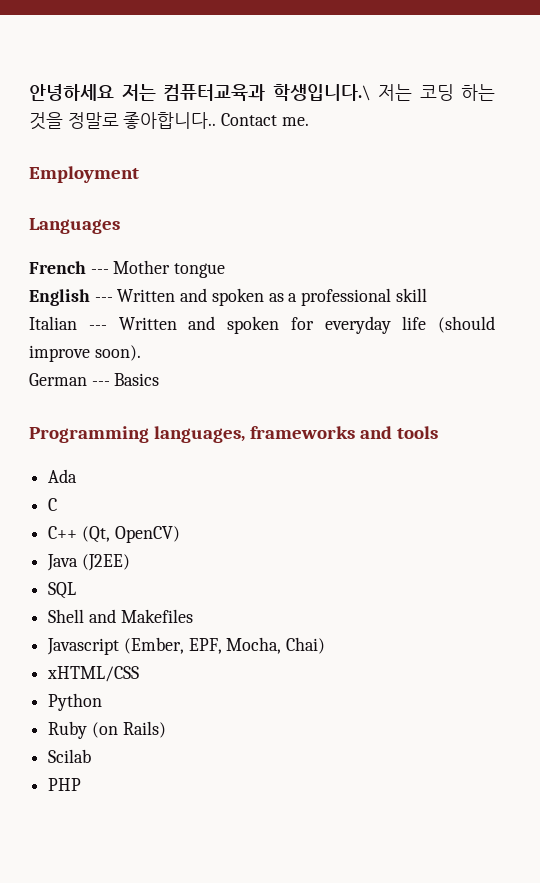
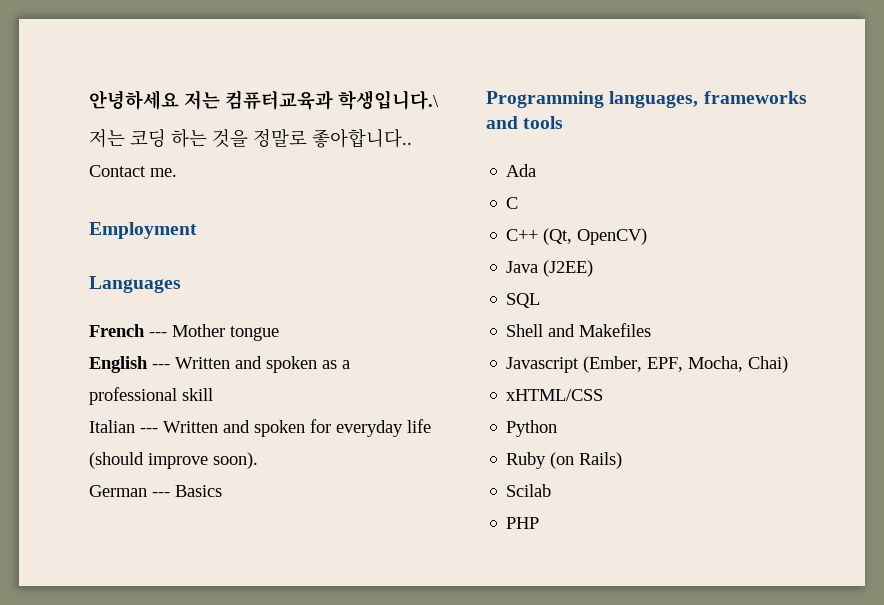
- 안녕하세요 저는 컴퓨터교육과 학생입니다.\ 저는 코딩 하는 것을 정말로 좋아합니다..
+ 안녕하세요 저는 컴퓨터교육과 학생입니다.\
+ 저는 코딩 하는 것을 정말로 좋아합니다..

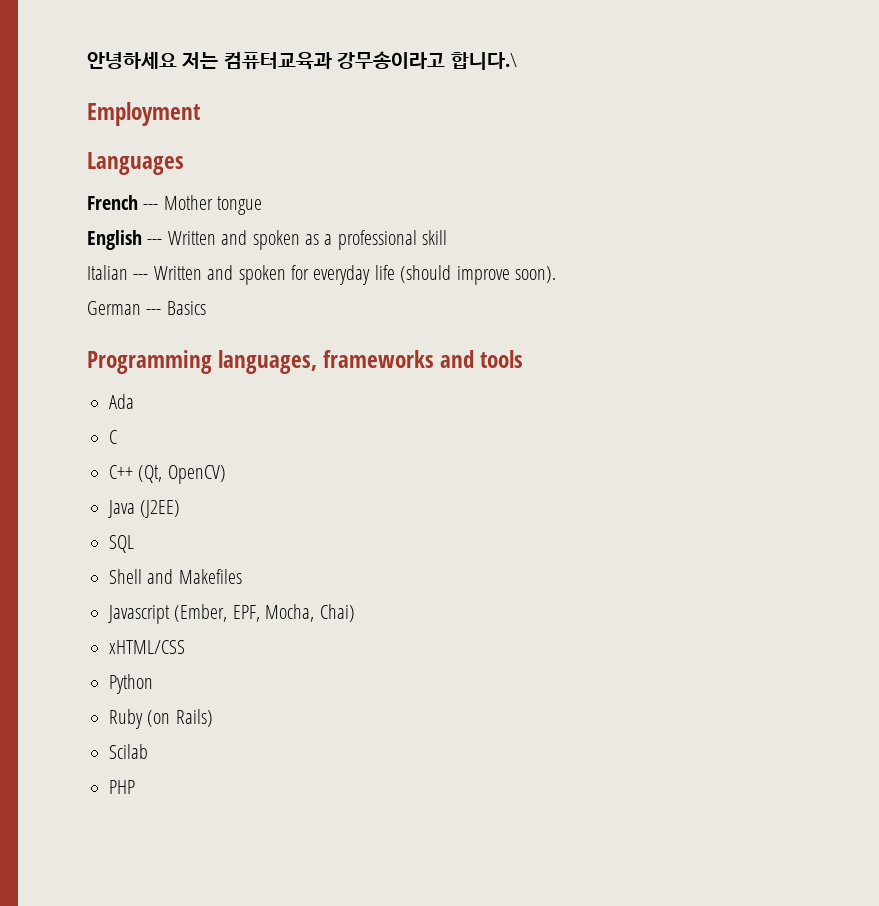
- 안녕하세요 저는 컴퓨터교육과 학생입니다.\
- 저는 코딩 하는 것을 정말로 좋아합니다.. Contact me.
+ 안녕하세요 저는 컴퓨터교육과 강무송이라고 합니다.\

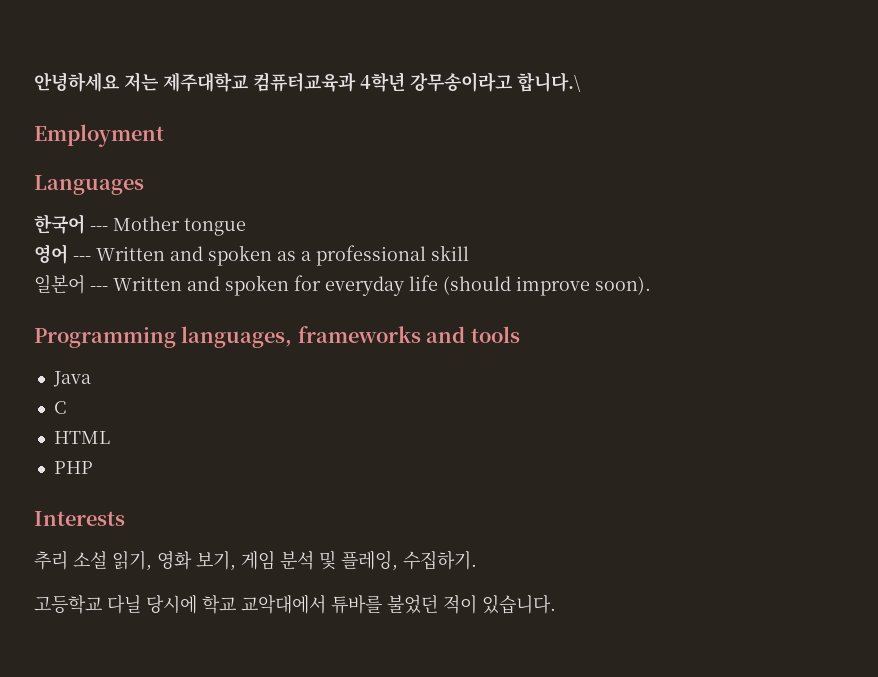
- 안녕하세요 저는 컴퓨터교육과 강무송이라고 합니다.\
+ 안녕하세요 저는 제주대학교 컴퓨터교육과 4학년 강무송이라고 합니다.\
- French --- Mother tongue
+ 한국어 --- Mother tongue
- English --- Written and spoken as a professional skill
+ 영어 --- Written and spoken as a professional skill
- Italian --- Written and spoken for everyday life (should improve soon).
+ 일본어 --- Written and spoken for everyday life (should improve soon).
- German --- Basics
- Ada
+ Java
- C++ (Qt, OpenCV)
- Java (J2EE)
- SQL
- Shell and Makefiles
- Javascript (Ember, EPF, Mocha, Chai)
- xHTML/CSS
- Python
- Ruby (on Rails)
- Scilab
+ HTML
  PHP
+ Interests
+ 추리 소설 읽기, 영화 보기, 게임 분석 및 플레잉, 수집하기.
+ 고등학교 다닐 당시에 학교 교악대에서 튜바를 불었던 적이 있습니다.

